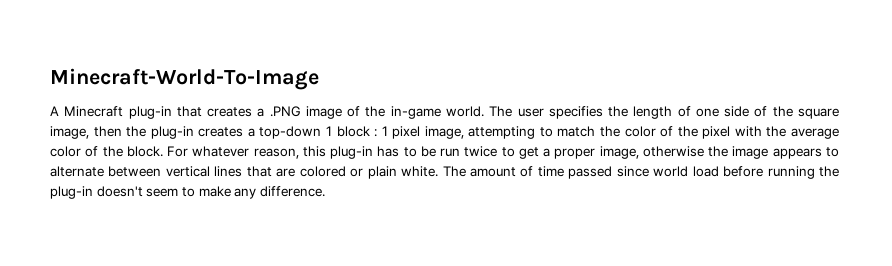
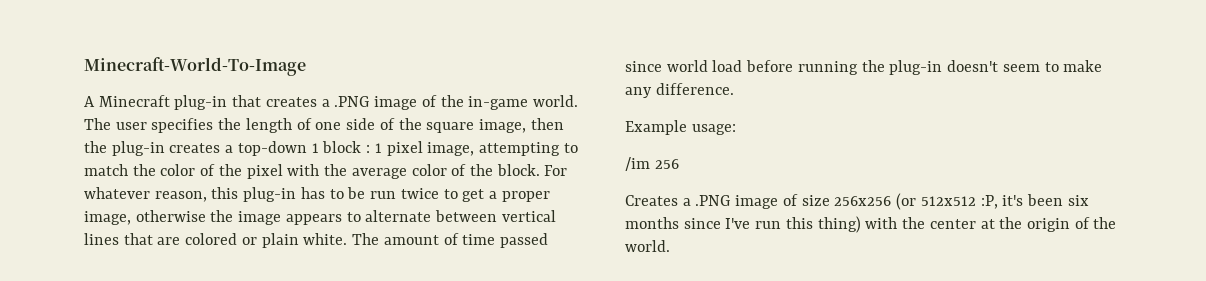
+ Example usage:
+ /im 256
+ Creates a .PNG image of size 256x256 (or 512x512 :P, it's been six months since I've run this thing) with the center at the origin of the world.

